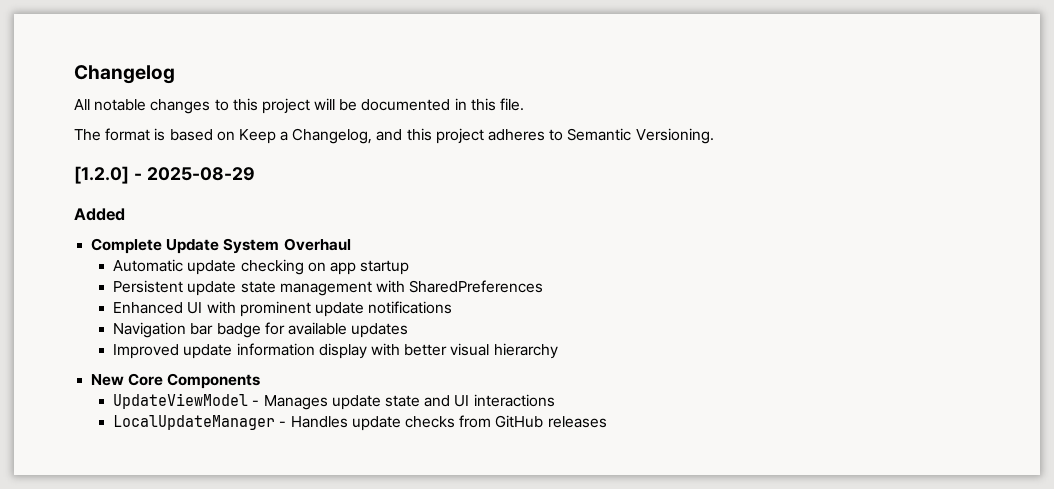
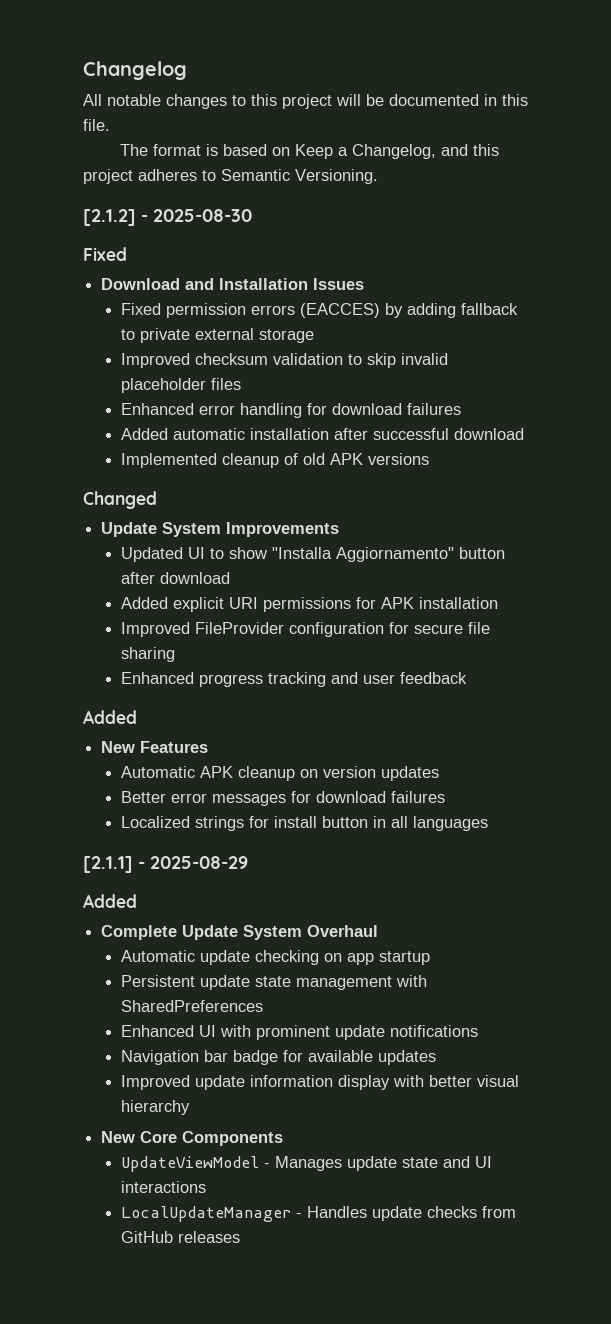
- [1.2.0] - 2025-08-29
+ [2.1.2] - 2025-08-30
+ Fixed
+ Download and Installation Issues
+ Fixed permission errors (EACCES) by adding fallback to private external storage
+ Improved checksum validation to skip invalid placeholder files
+ Enhanced error handling for download failures
+ Added automatic installation after successful download
+ Implemented cleanup of old APK versions
+ Changed
+ Update System Improvements
+ Updated UI to show "Installa Aggiornamento" button after download
+ Added explicit URI permissions for APK installation
+ Improved FileProvider configuration for secure file sharing
+ Enhanced progress tracking and user feedback
+ Added
+ New Features
+ Automatic APK cleanup on version updates
+ Better error messages for download failures
+ Localized strings for install button in all languages
+ [2.1.1] - 2025-08-29

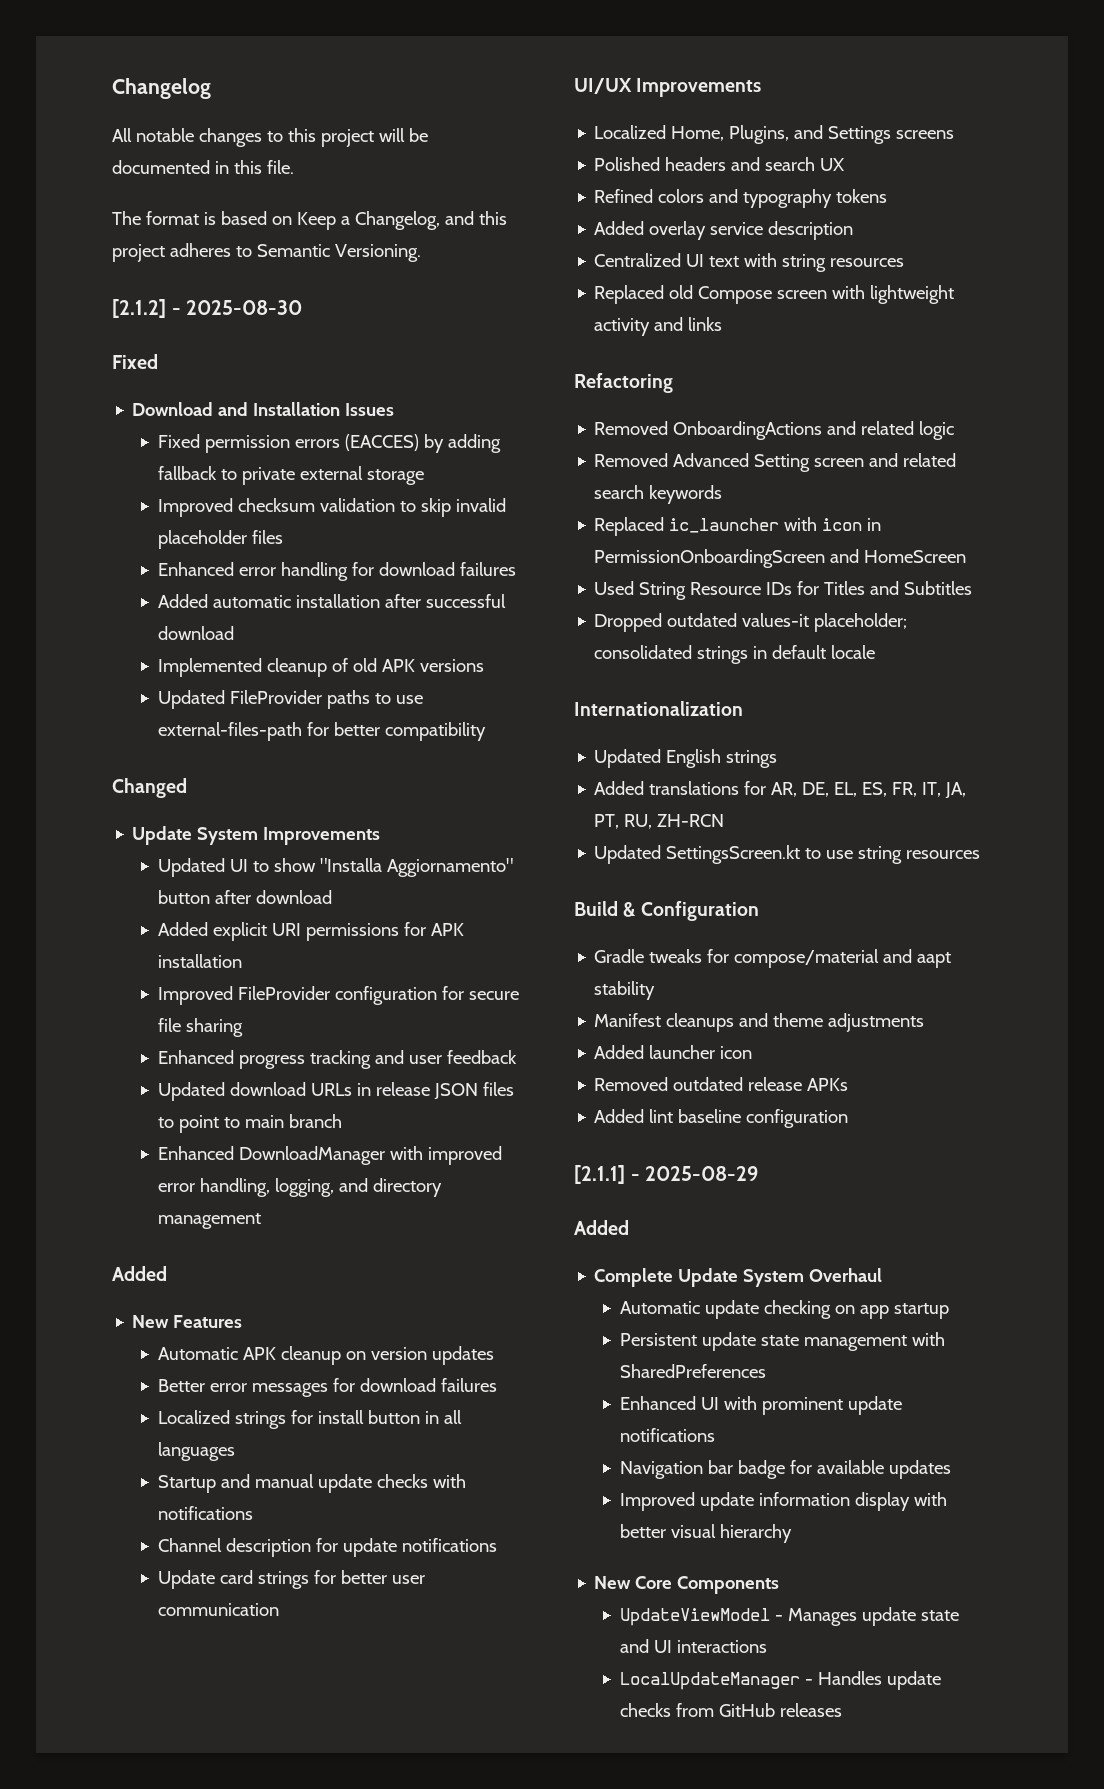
+ Updated FileProvider paths to use external-files-path for better compatibility
+ Updated download URLs in release JSON files to point to main branch
+ Enhanced DownloadManager with improved error handling, logging, and directory management
+ Startup and manual update checks with notifications
+ Channel description for update notifications
+ Update card strings for better user communication
+ UI/UX Improvements
+ Localized Home, Plugins, and Settings screens
+ Polished headers and search UX
+ Refined colors and typography tokens
+ Added overlay service description
+ Centralized UI text with string resources
+ Replaced old Compose screen with lightweight activity and links
+ Refactoring
+ Removed OnboardingActions and related logic
+ Removed Advanced Setting screen and related search keywords
+ Replaced ic_launcher with icon in PermissionOnboardingScreen and HomeScreen
+ Used String Resource IDs for Titles and Subtitles
+ Dropped outdated values-it placeholder; consolidated strings in default locale
+ Internationalization
+ Updated English strings
+ Added translations for AR, DE, EL, ES, FR, IT, JA, PT, RU, ZH-RCN
+ Updated SettingsScreen.kt to use string resources
+ Build & Configuration
+ Gradle tweaks for compose/material and aapt stability
+ Manifest cleanups and theme adjustments
+ Added launcher icon
+ Removed outdated release APKs
+ Added lint baseline configuration

